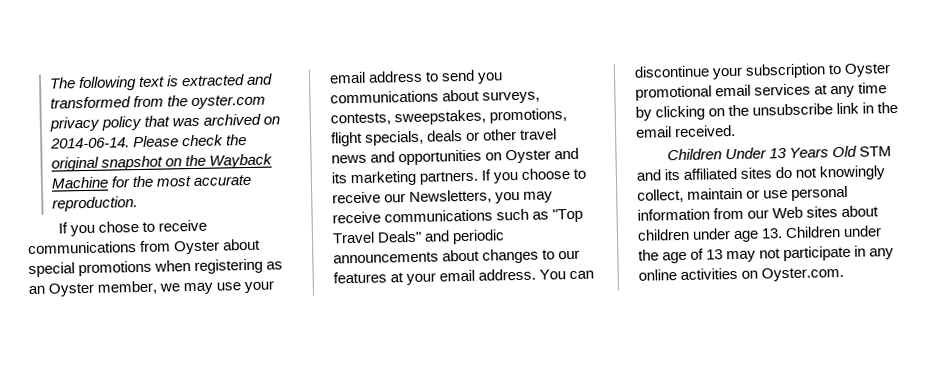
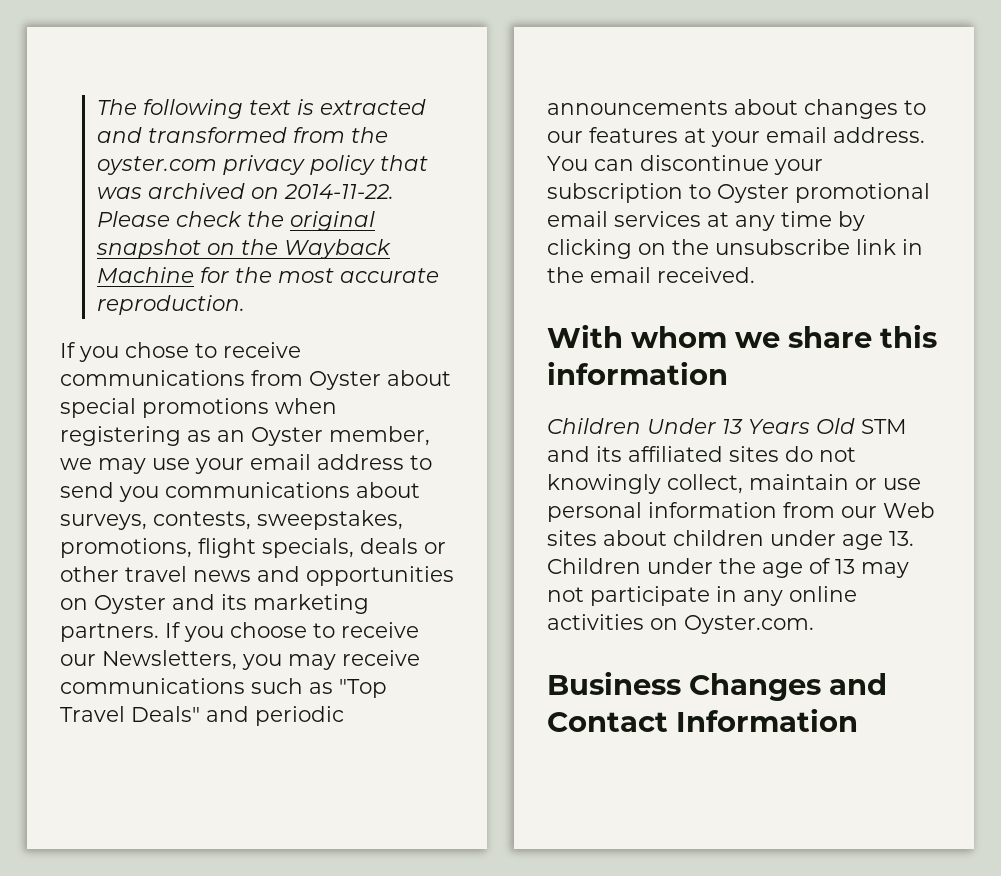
- The following text is extracted and transformed from the oyster.com privacy policy that was archived on 2014-06-14.
+ The following text is extracted and transformed from the oyster.com privacy policy that was archived on 2014-11-22.
+ With whom we share this information
+ Business Changes and Contact Information

